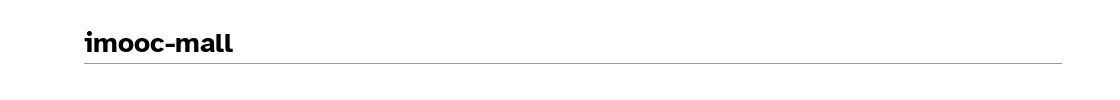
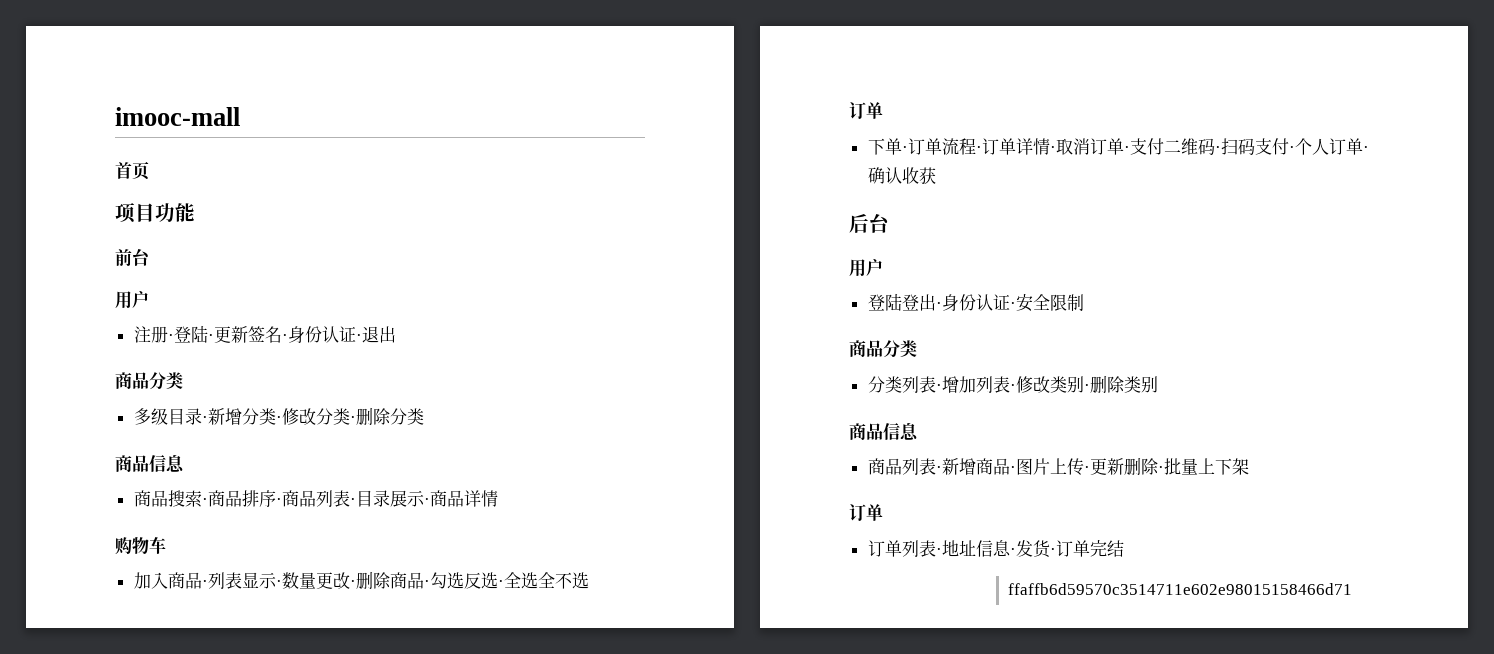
+ 首页
+ 项目功能
+ 前台
+ 用户
+ 注册·登陆·更新签名·身份认证·退出
+ 商品分类
+ 多级目录·新增分类·修改分类·删除分类
+ 商品信息
+ 商品搜索·商品排序·商品列表·目录展示·商品详情
+ 购物车
+ 加入商品·列表显示·数量更改·删除商品·勾选反选·全选全不选
+ 订单
+ 下单·订单流程·订单详情·取消订单·支付二维码·扫码支付·个人订单·确认收获
+ 后台
+ 用户
+ 登陆登出·身份认证·安全限制
+ 商品分类
+ 分类列表·增加列表·修改类别·删除类别
+ 商品信息
+ 商品列表·新增商品·图片上传·更新删除·批量上下架
+ 订单
+ 订单列表·地址信息·发货·订单完结
+ ffaffb6d59570c3514711e602e98015158466d71

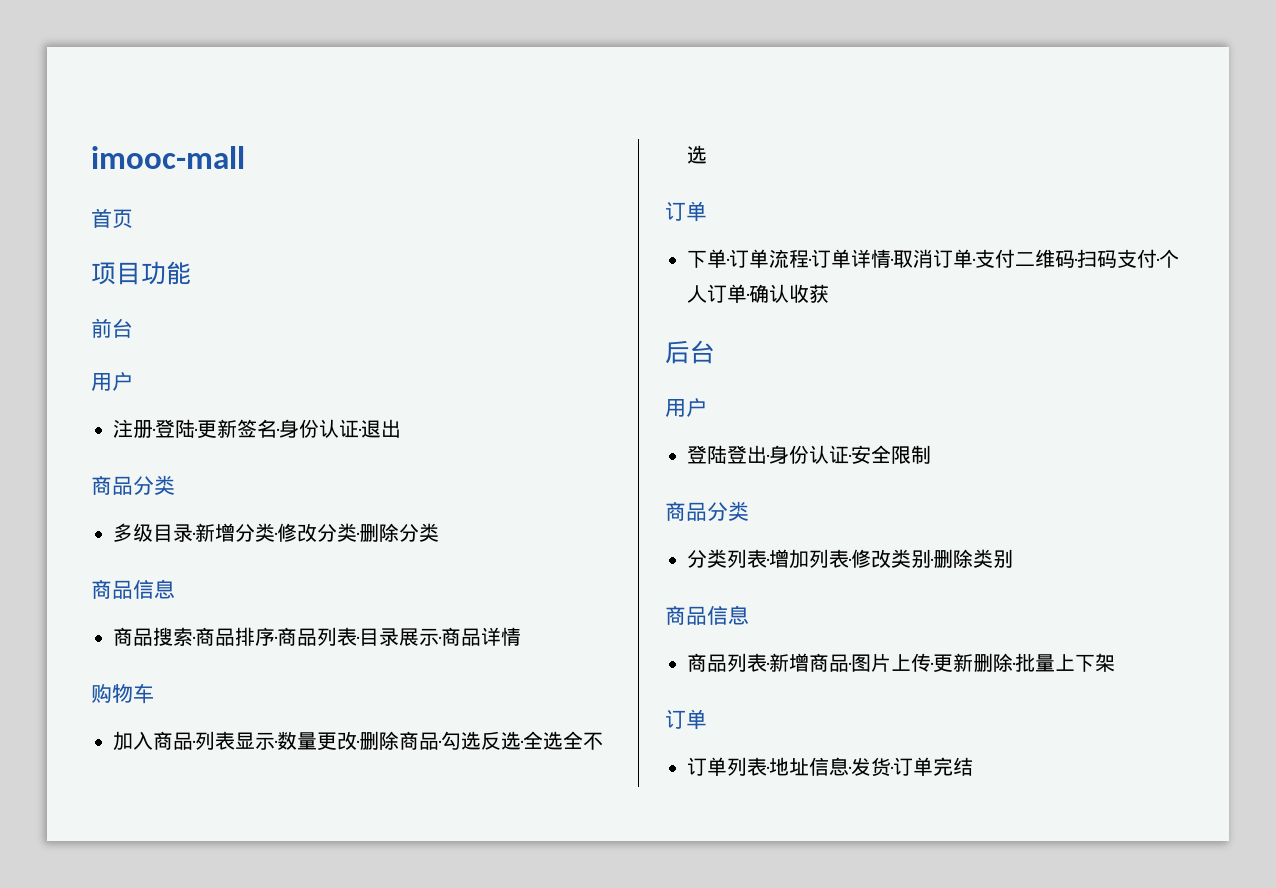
- ffaffb6d59570c3514711e602e98015158466d71

